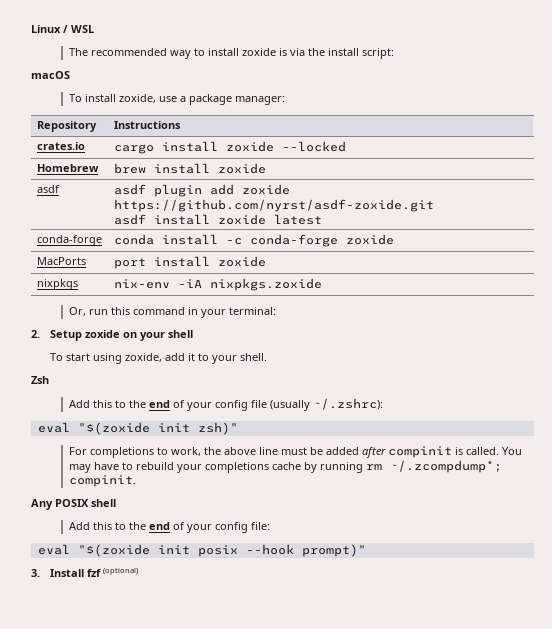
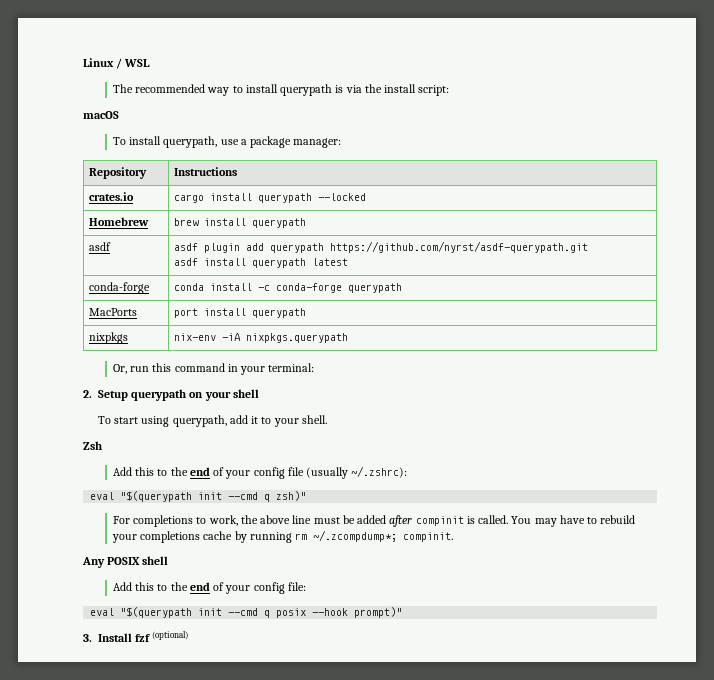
- The recommended way to install zoxide is via the install script:
+ The recommended way to install querypath is via the install script:
- To install zoxide, use a package manager:
+ To install querypath, use a package manager:
- crates.io | cargo install zoxide --locked
+ crates.io | cargo install querypath --locked
- Homebrew | brew install zoxide
+ Homebrew | brew install querypath
- asdf | asdf plugin add zoxide https://github.com/nyrst/asdf-zoxide.git
- asdf install zoxide latest
+ asdf | asdf plugin add querypath https://github.com/nyrst/asdf-querypath.git
+ asdf install querypath latest
- conda-forge | conda install -c conda-forge zoxide
+ conda-forge | conda install -c conda-forge querypath
- MacPorts | port install zoxide
+ MacPorts | port install querypath
- nixpkgs | nix-env -iA nixpkgs.zoxide
+ nixpkgs | nix-env -iA nixpkgs.querypath
- 2. Setup zoxide on your shell
+ 2. Setup querypath on your shell
- To start using zoxide, add it to your shell.
+ To start using querypath, add it to your shell.
- eval "$(zoxide init zsh)"
+ eval "$(querypath init --cmd q zsh)"
- eval "$(zoxide init posix --hook prompt)"
+ eval "$(querypath init --cmd q posix --hook prompt)"

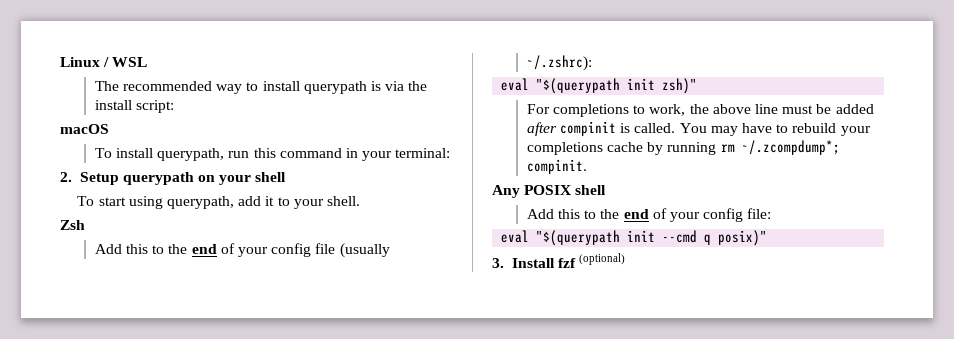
- To install querypath, use a package manager:
- Repository | Instructions
- crates.io | cargo install querypath --locked
- Homebrew | brew install querypath
- asdf | asdf plugin add querypath https://github.com/nyrst/asdf-querypath.git
- asdf install querypath latest
- conda-forge | conda install -c conda-forge querypath
- MacPorts | port install querypath
- nixpkgs | nix-env -iA nixpkgs.querypath
- Or, run this command in your terminal:
+ To install querypath, run this command in your terminal:
- eval "$(querypath init --cmd q zsh)"
+ eval "$(querypath init zsh)"
- eval "$(querypath init --cmd q posix --hook prompt)"
+ eval "$(querypath init --cmd q posix)"

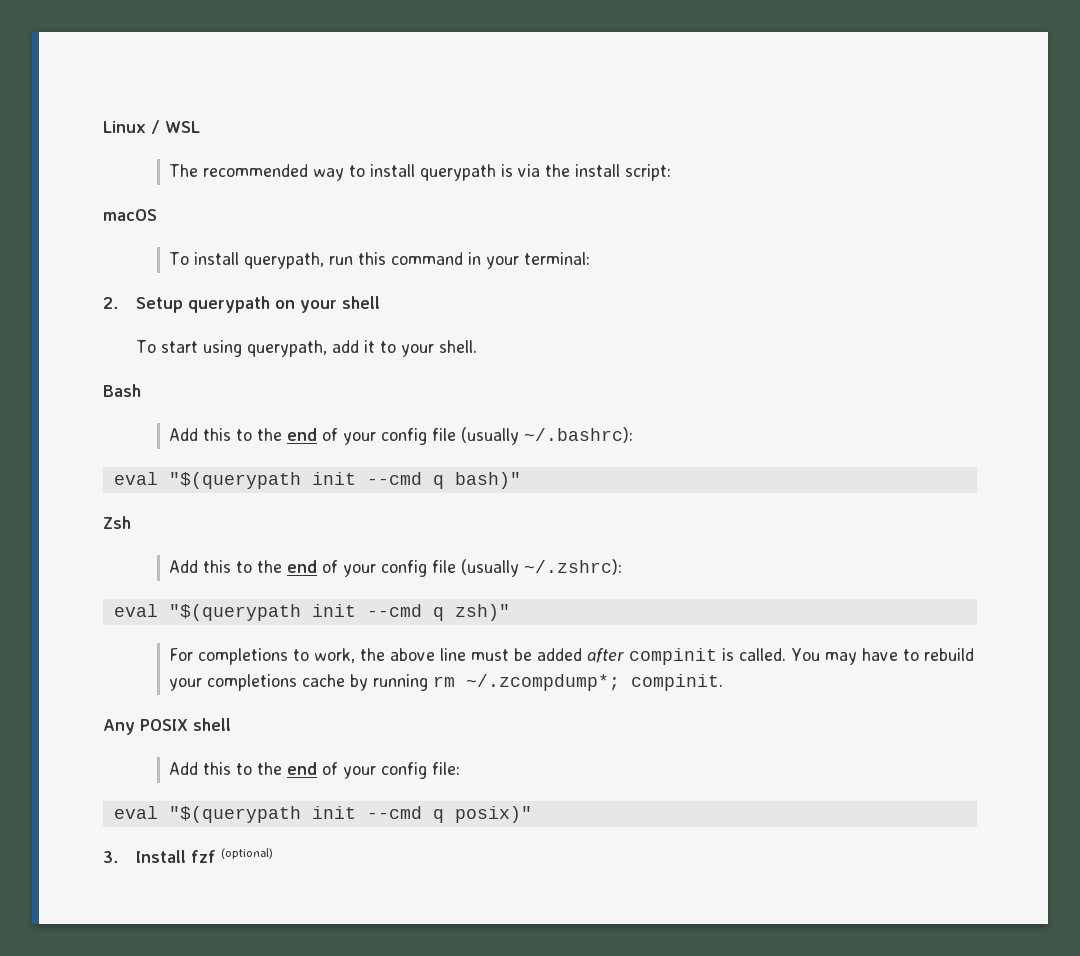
+ Bash
+ Add this to the end of your config file (usually ~/.bashrc):
+ eval "$(querypath init --cmd q bash)"
- eval "$(querypath init zsh)"
+ eval "$(querypath init --cmd q zsh)"

